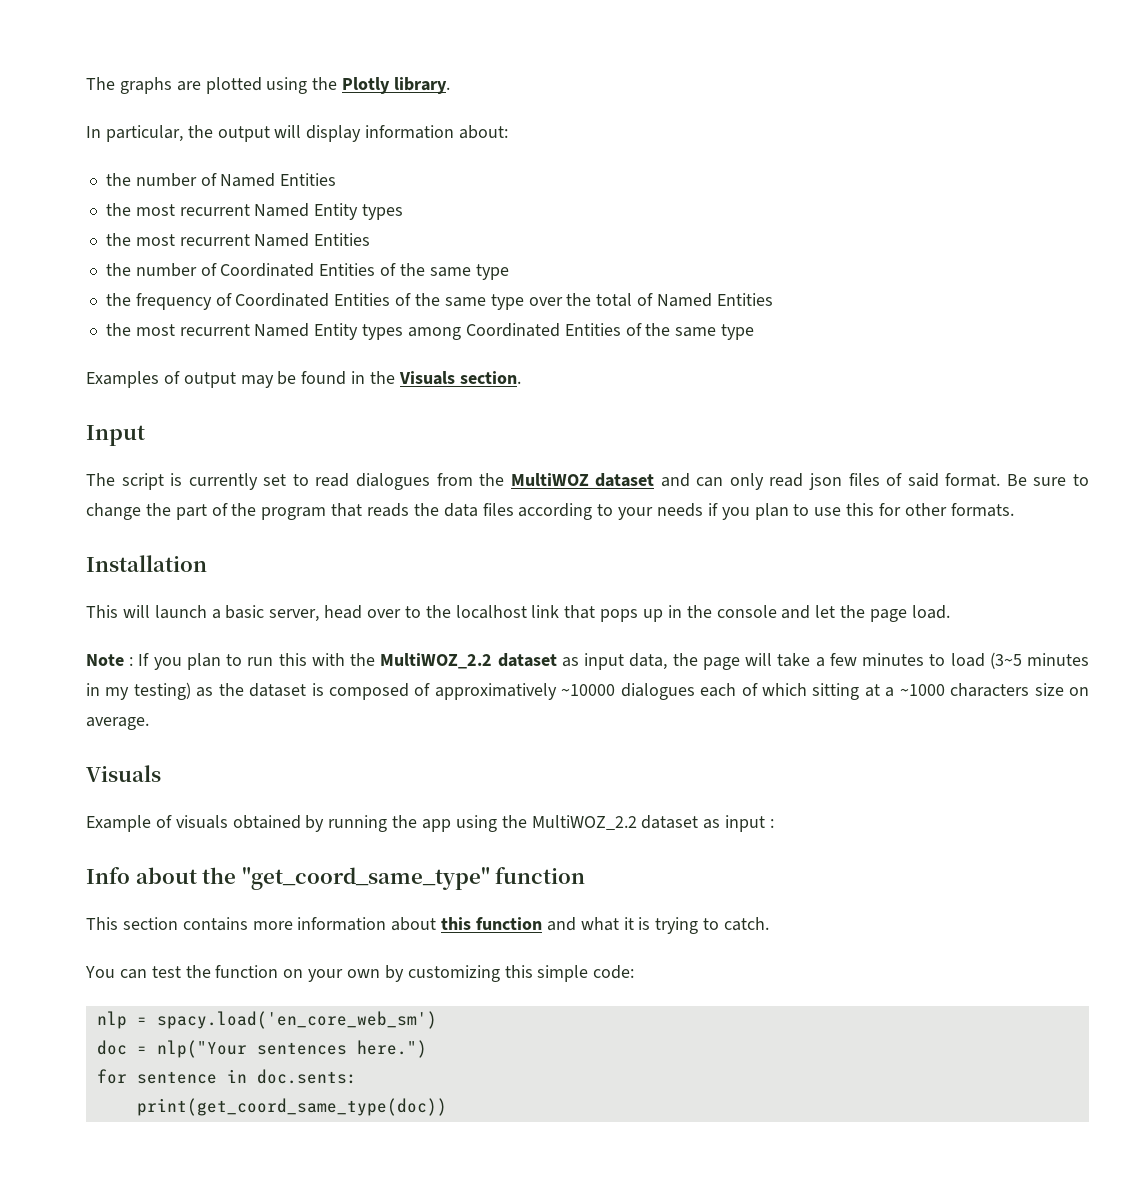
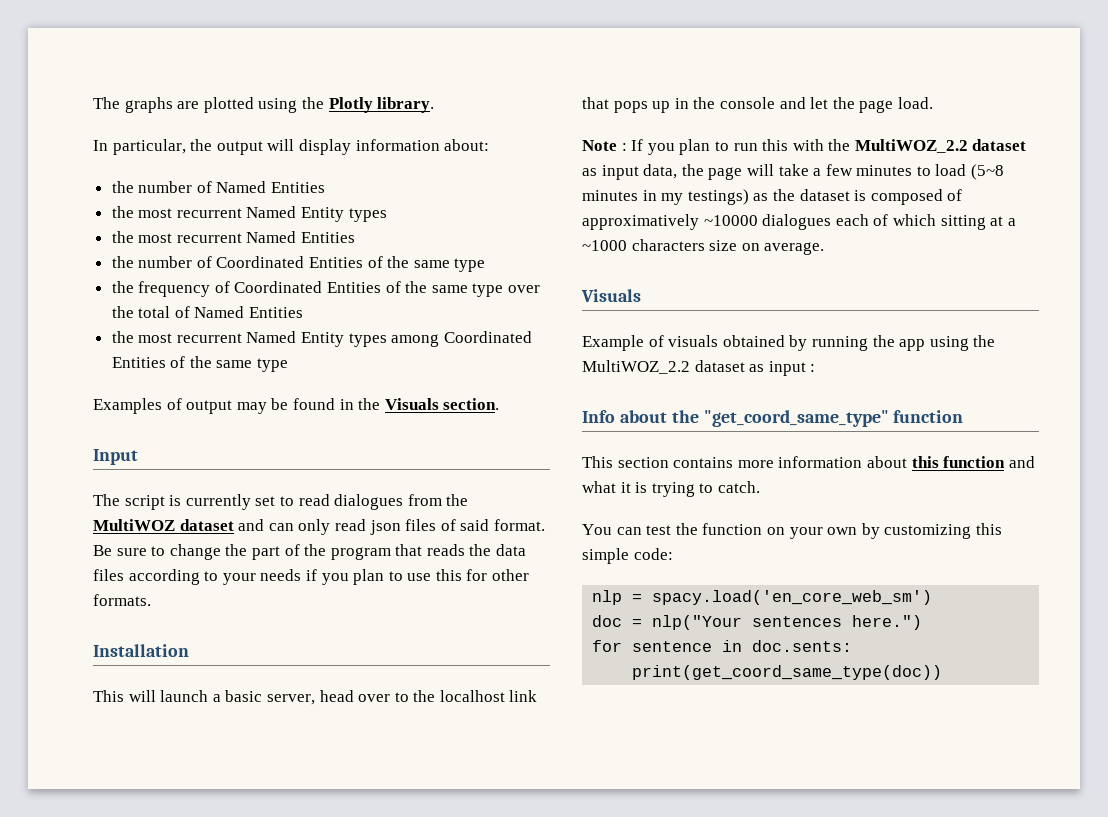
- Note : If you plan to run this with the MultiWOZ_2.2 dataset as input data, the page will take a few minutes to load (3~5 minutes in my testing) as the dataset is composed of approximatively ~10000 dialogues each of which sitting at a ~1000 characters size on average.
+ Note : If you plan to run this with the MultiWOZ_2.2 dataset as input data, the page will take a few minutes to load (5~8 minutes in my testings) as the dataset is composed of approximatively ~10000 dialogues each of which sitting at a ~1000 characters size on average.

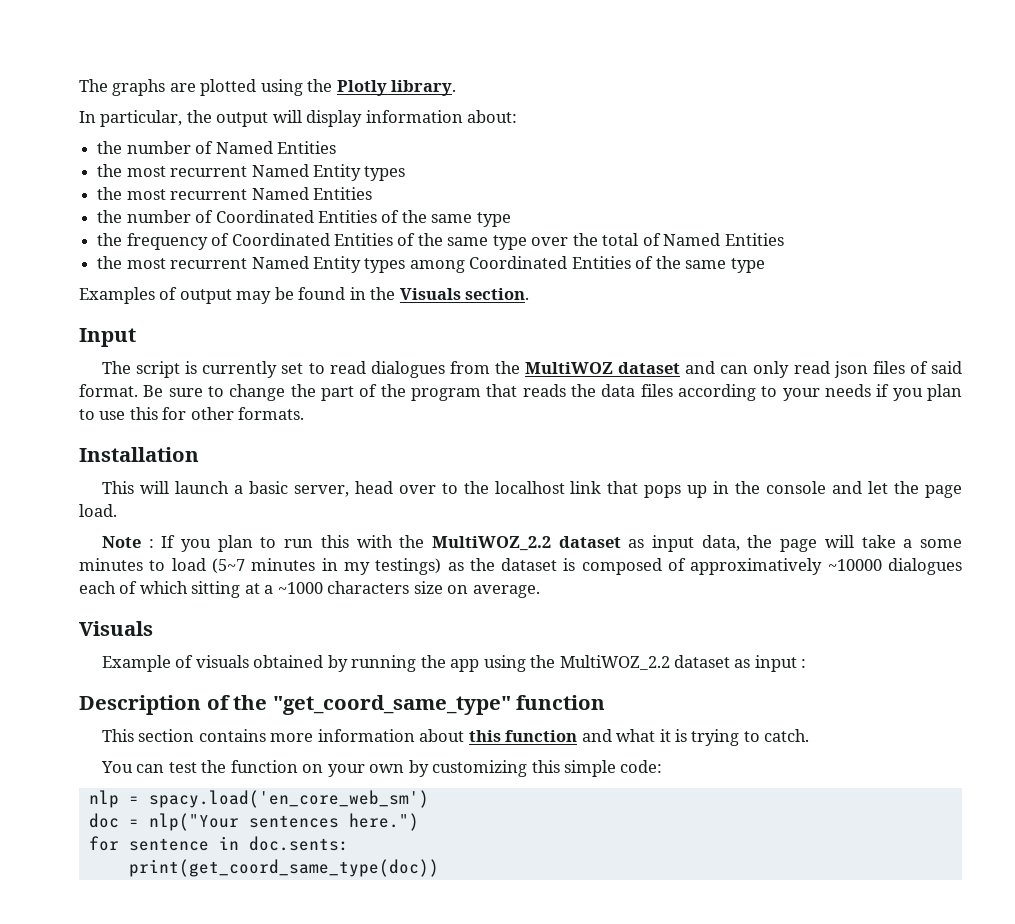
- Note : If you plan to run this with the MultiWOZ_2.2 dataset as input data, the page will take a few minutes to load (5~8 minutes in my testings) as the dataset is composed of approximatively ~10000 dialogues each of which sitting at a ~1000 characters size on average.
+ Note : If you plan to run this with the MultiWOZ_2.2 dataset as input data, the page will take a some minutes to load (5~7 minutes in my testings) as the dataset is composed of approximatively ~10000 dialogues each of which sitting at a ~1000 characters size on average.
- Info about the "get_coord_same_type" function
+ Description of the "get_coord_same_type" function

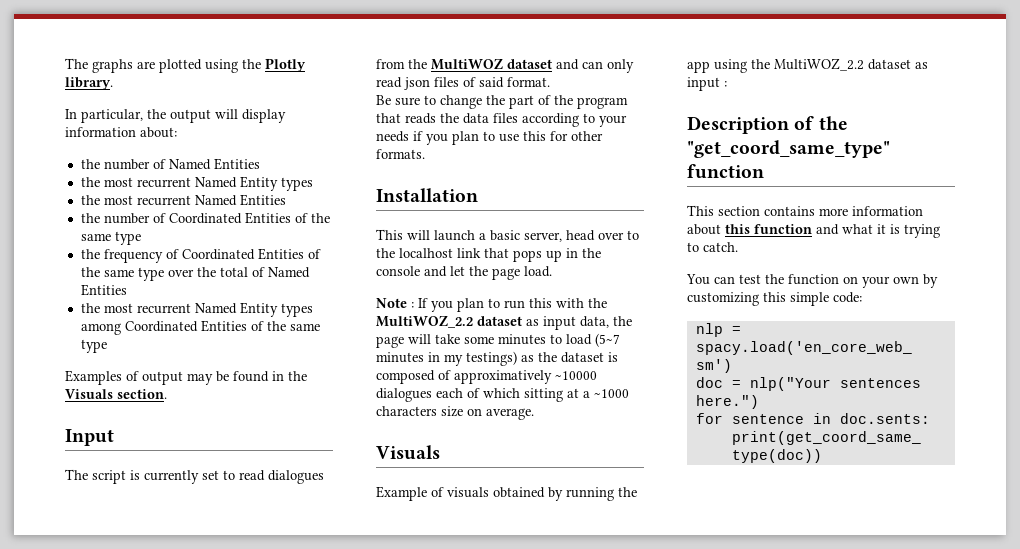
- The script is currently set to read dialogues from the MultiWOZ dataset and can only read json files of said format. Be sure to change the part of the program that reads the data files according to your needs if you plan to use this for other formats.
+ The script is currently set to read dialogues from the MultiWOZ dataset and can only read json files of said format.
+ Be sure to change the part of the program that reads the data files according to your needs if you plan to use this for other formats.
- Note : If you plan to run this with the MultiWOZ_2.2 dataset as input data, the page will take a some minutes to load (5~7 minutes in my testings) as the dataset is composed of approximatively ~10000 dialogues each of which sitting at a ~1000 characters size on average.
+ Note : If you plan to run this with the MultiWOZ_2.2 dataset as input data, the page will take some minutes to load (5~7 minutes in my testings) as the dataset is composed of approximatively ~10000 dialogues each of which sitting at a ~1000 characters size on average.

